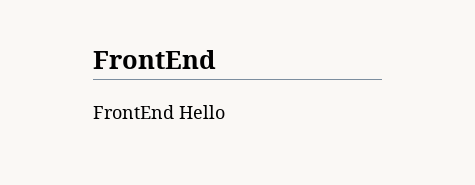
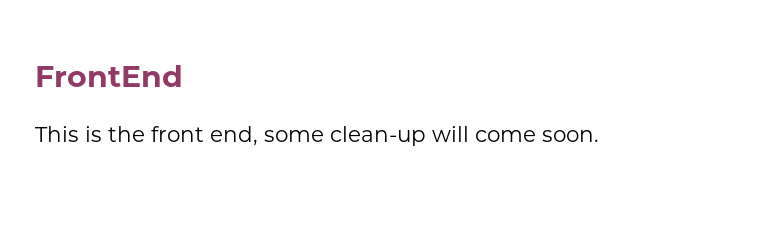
- FrontEnd Hello
+ This is the front end, some clean-up will come soon.

